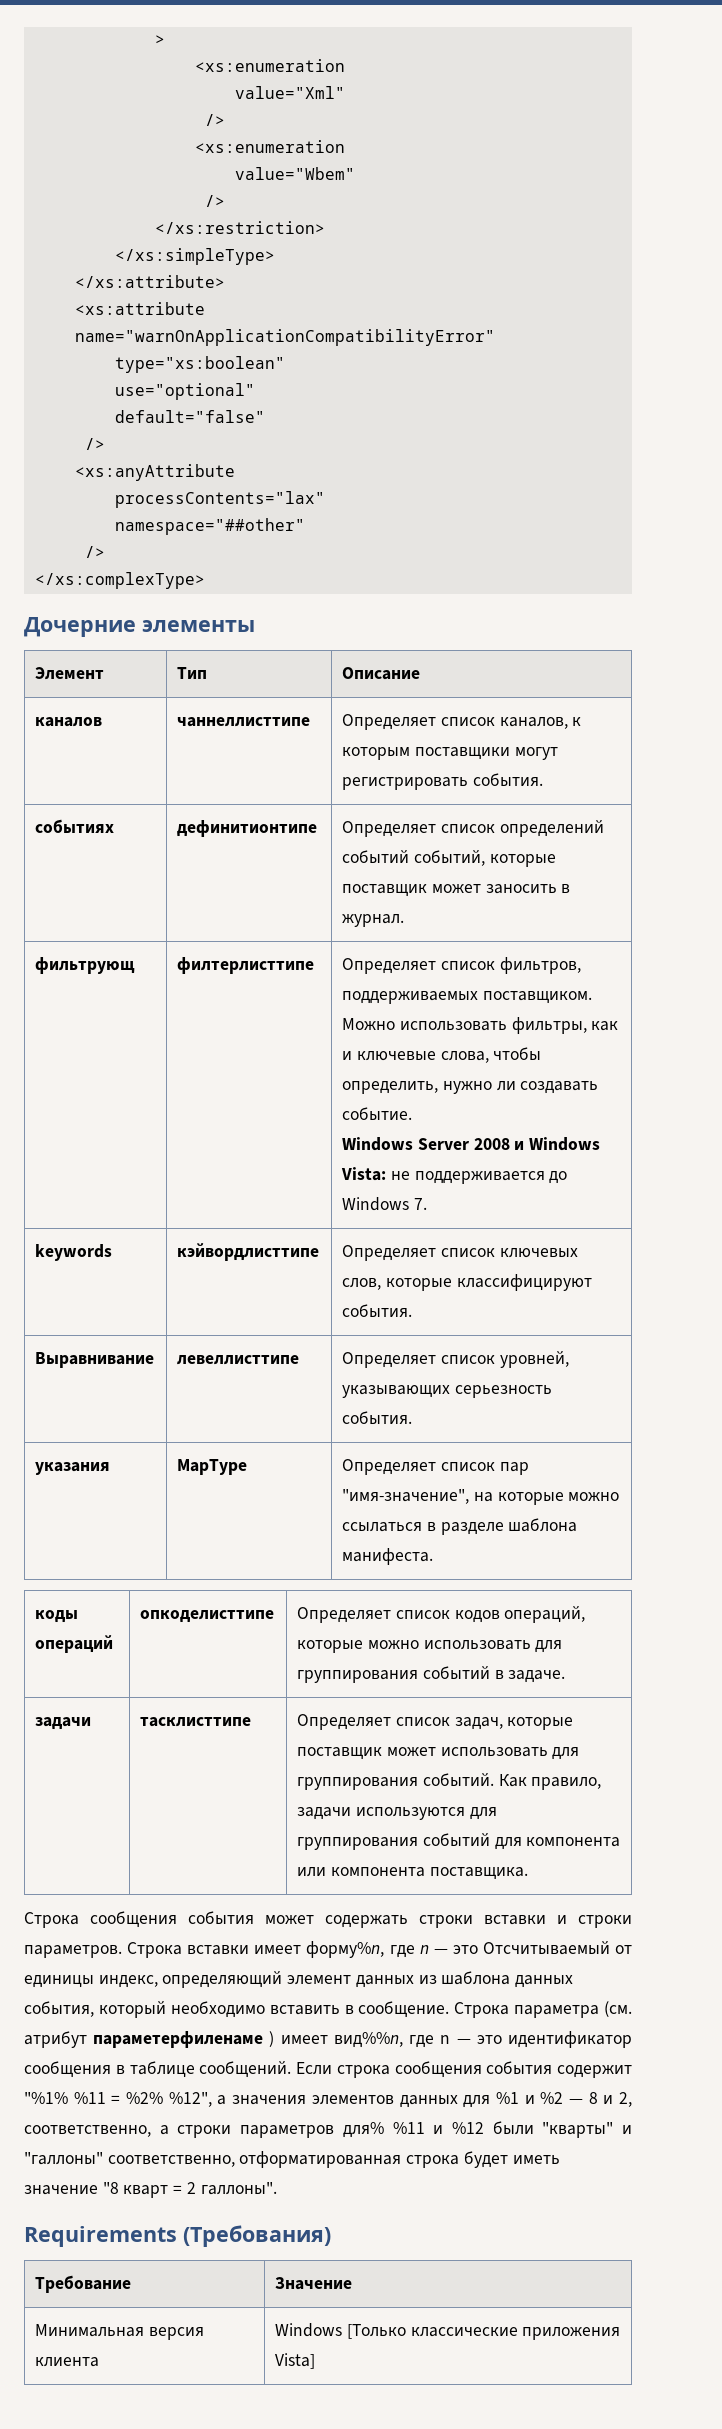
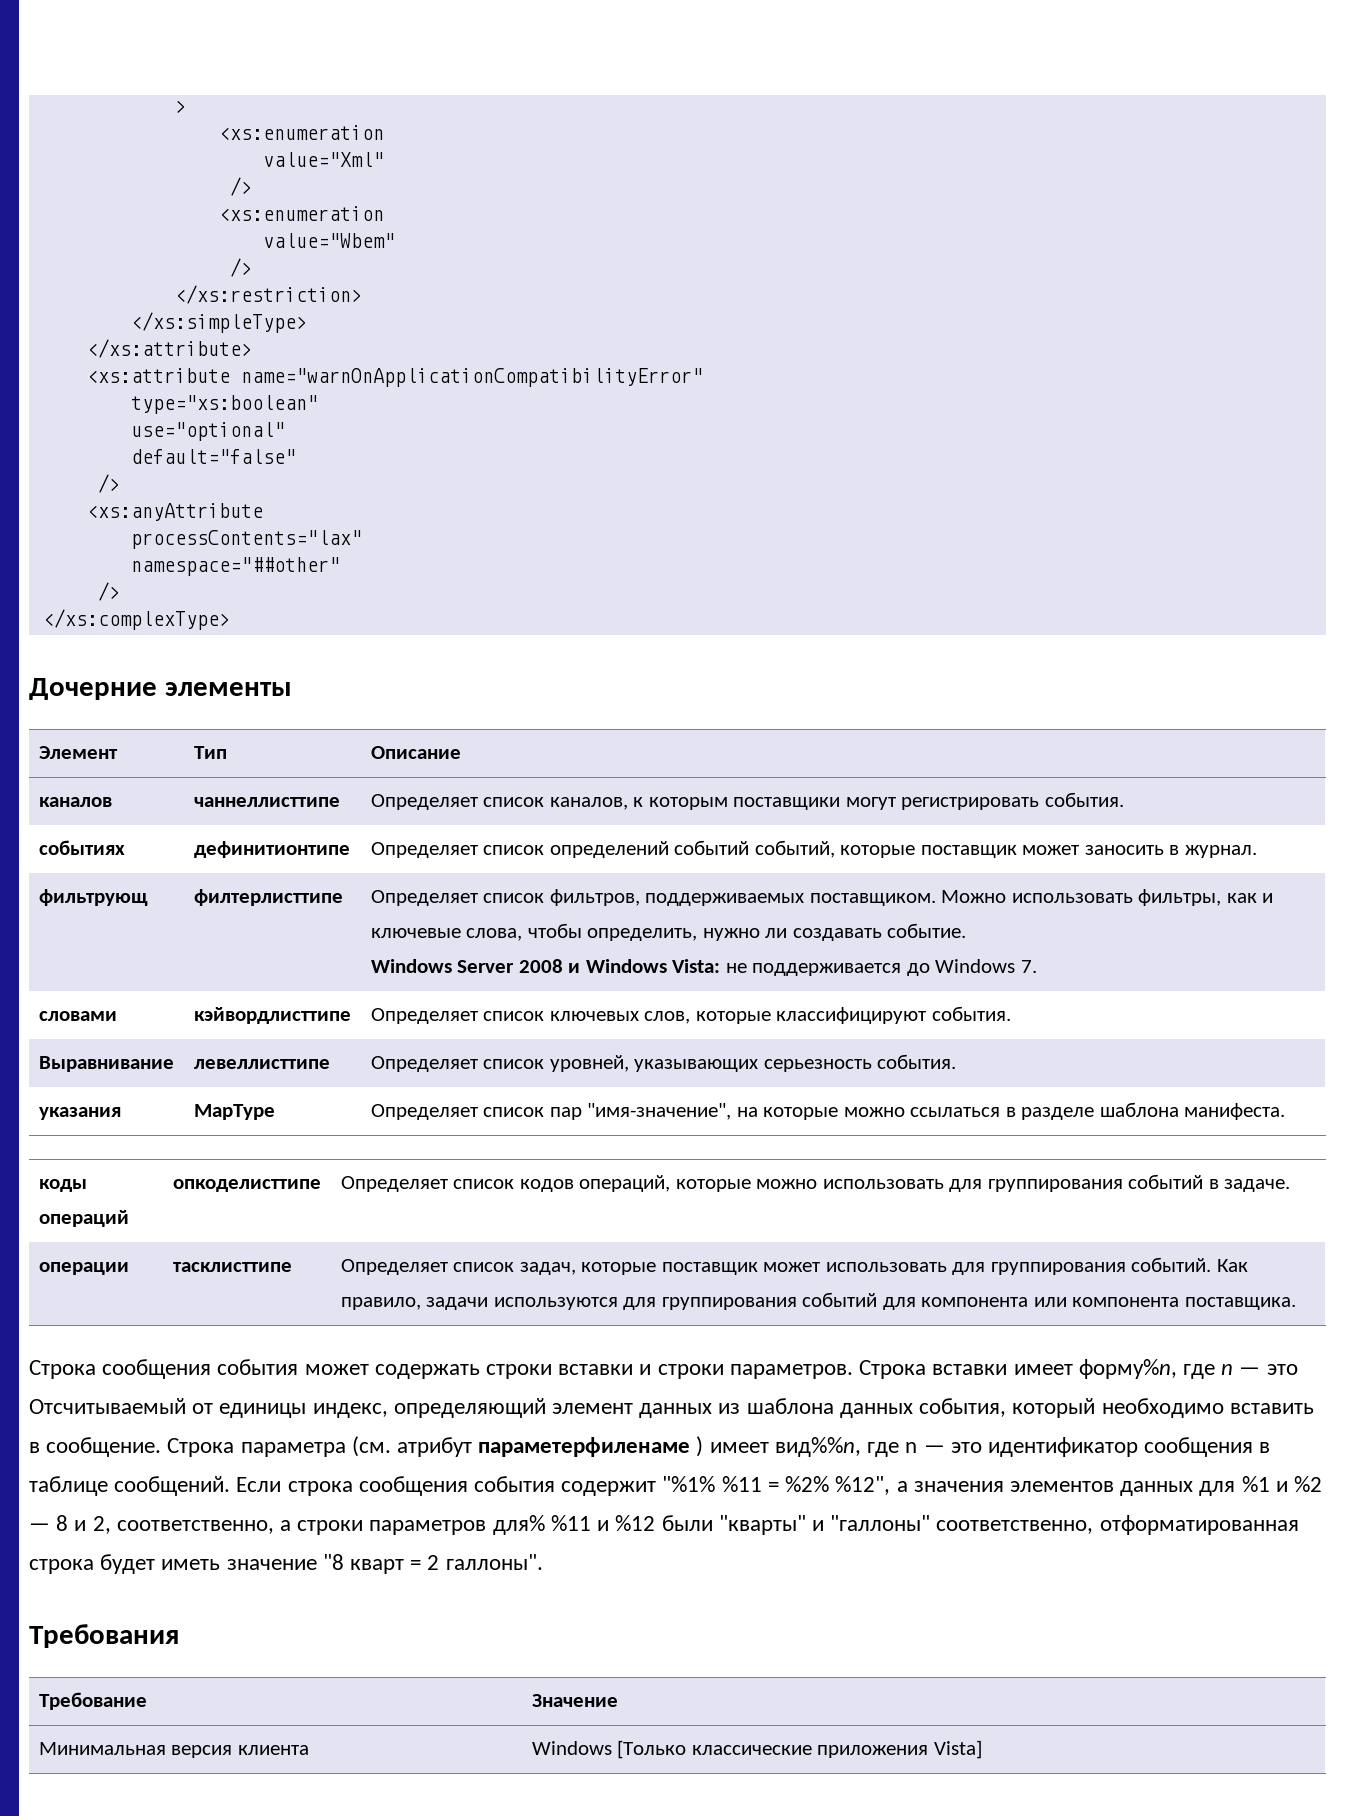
- keywords | кэйвордлисттипе | Определяет список ключевых слов, которые классифицируют события.
+ словами | кэйвордлисттипе | Определяет список ключевых слов, которые классифицируют события.
- задачи | тасклисттипе | Определяет список задач, которые поставщик может использовать для группирования событий. Как правило, задачи используются для группирования событий для компонента или компонента поставщика.
+ операции | тасклисттипе | Определяет список задач, которые поставщик может использовать для группирования событий. Как правило, задачи используются для группирования событий для компонента или компонента поставщика.
- Requirements (Требования)
+ Требования

